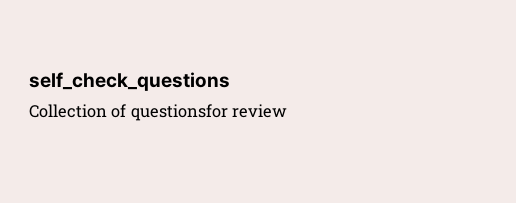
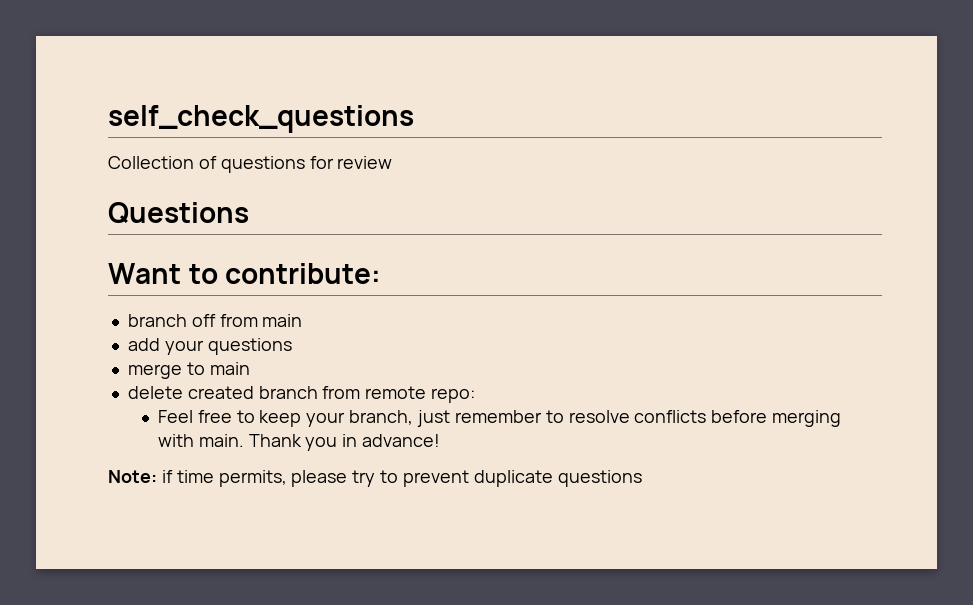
- Collection of questionsfor review
+ Collection of questions for review
+ Questions
+ Want to contribute:
+ branch off from main
+ add your questions
+ merge to main
+ delete created branch from remote repo:
+ Feel free to keep your branch, just remember to resolve conflicts before merging with main. Thank you in advance!
+ Note: if time permits, please try to prevent duplicate questions

